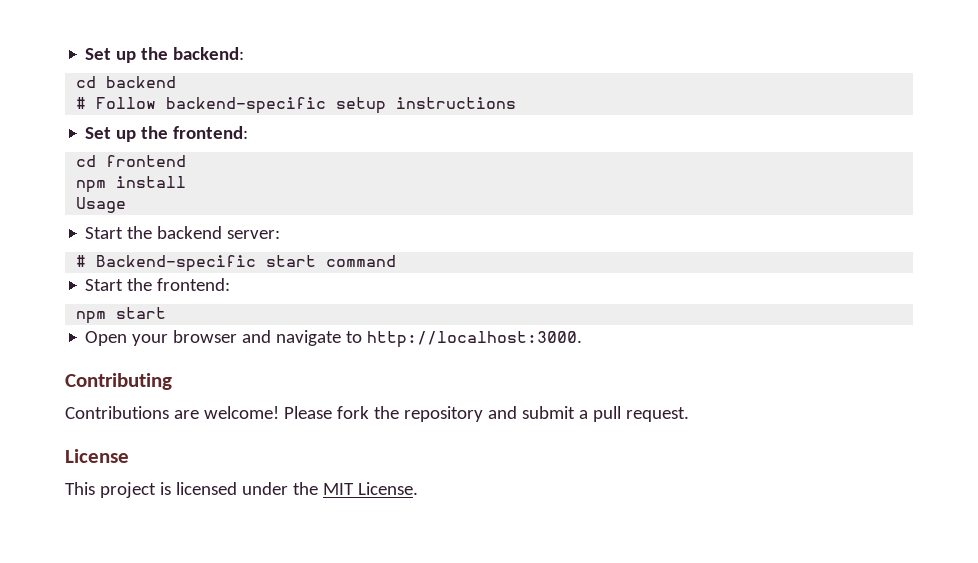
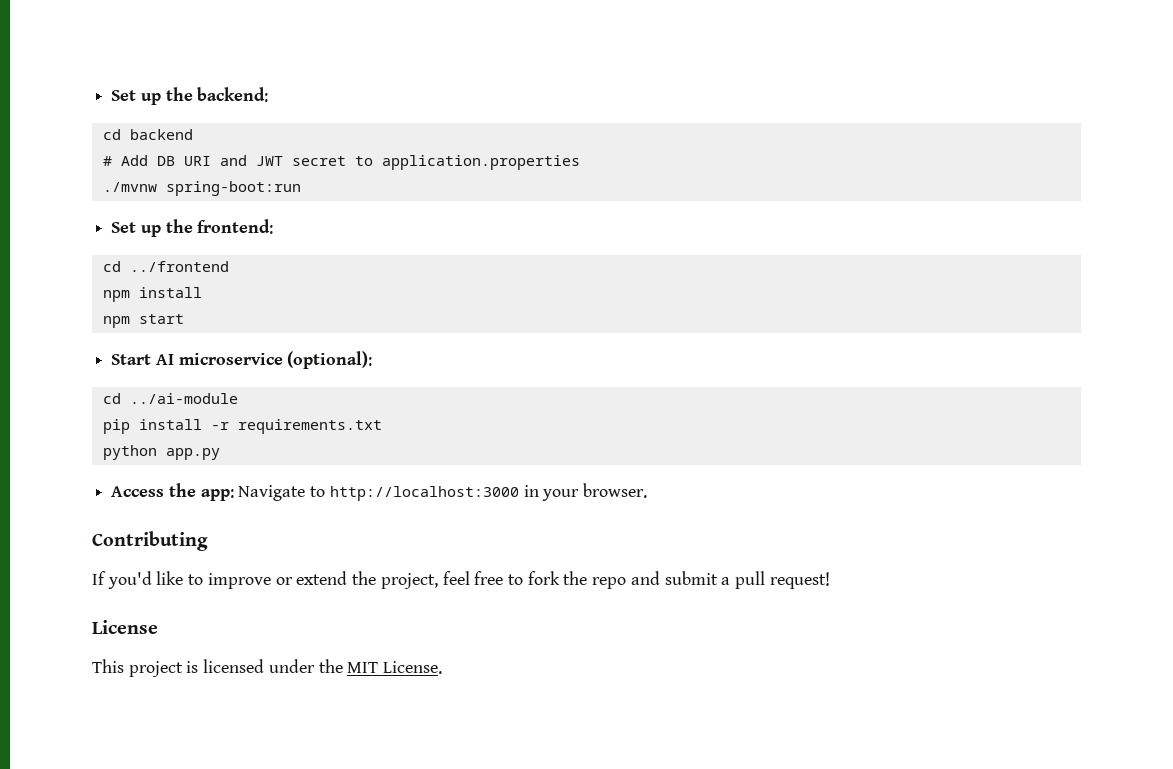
- # Follow backend-specific setup instructions
+ # Add DB URI and JWT secret to application.properties
+ ./mvnw spring-boot:run
- cd frontend
+ cd ../frontend
- Usage
- Start the backend server:
- # Backend-specific start command
- Start the frontend:
  npm start
- Open your browser and navigate to http://localhost:3000.
+ Start AI microservice (optional):
+ cd ../ai-module
+ pip install -r requirements.txt
+ python app.py
+ Access the app: Navigate to http://localhost:3000 in your browser.
  Contributing
- Contributions are welcome! Please fork the repository and submit a pull request.
+ If you'd like to improve or extend the project, feel free to fork the repo and submit a pull request!

